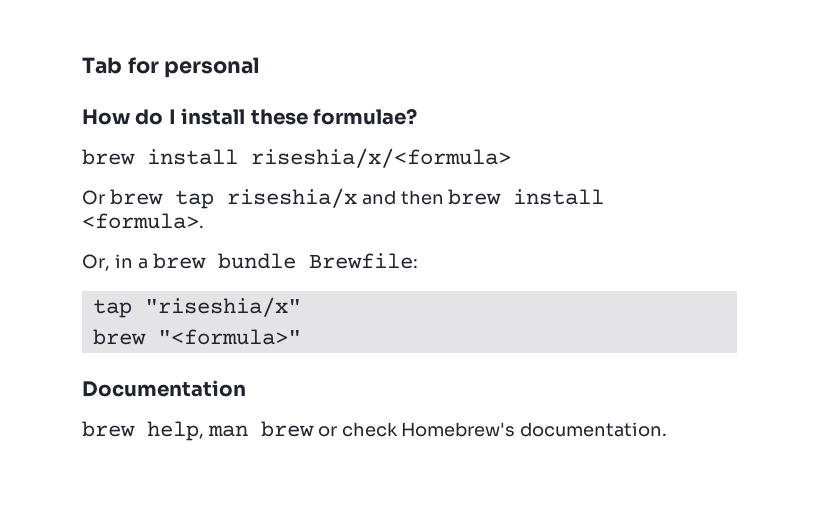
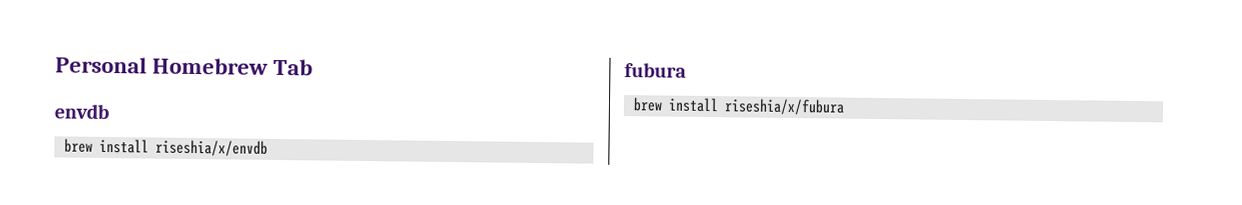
- Tab for personal
- How do I install these formulae?
- brew install riseshia/x/<formula>
- Or brew tap riseshia/x and then brew install <formula>.
- Or, in a brew bundle Brewfile:
- tap "riseshia/x"
- brew "<formula>"
- Documentation
- brew help, man brew or check Homebrew's documentation.
+ Personal Homebrew Tab
+ envdb
+ brew install riseshia/x/envdb
+ fubura
+ brew install riseshia/x/fubura

